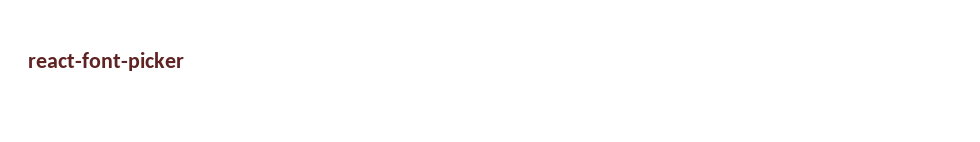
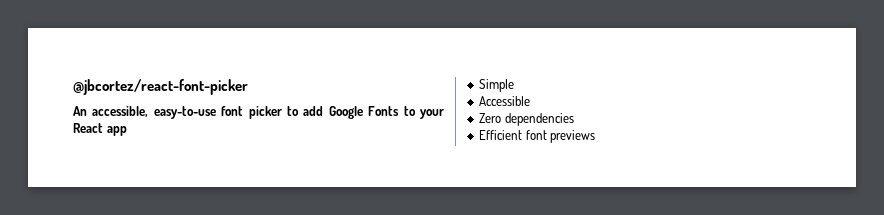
- react-font-picker
+ @jbcortez/react-font-picker
+ An accessible, easy-to-use font picker to add Google Fonts to your React app
+ Simple
+ Accessible
+ Zero dependencies
+ Efficient font previews

